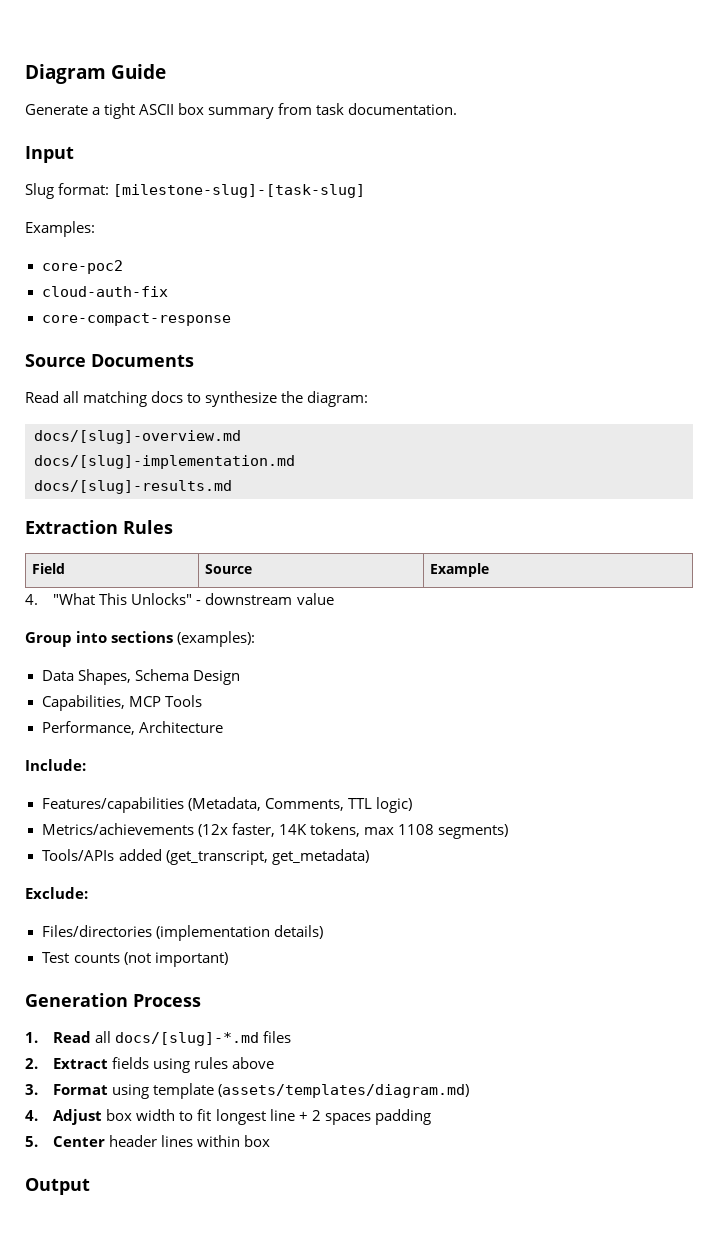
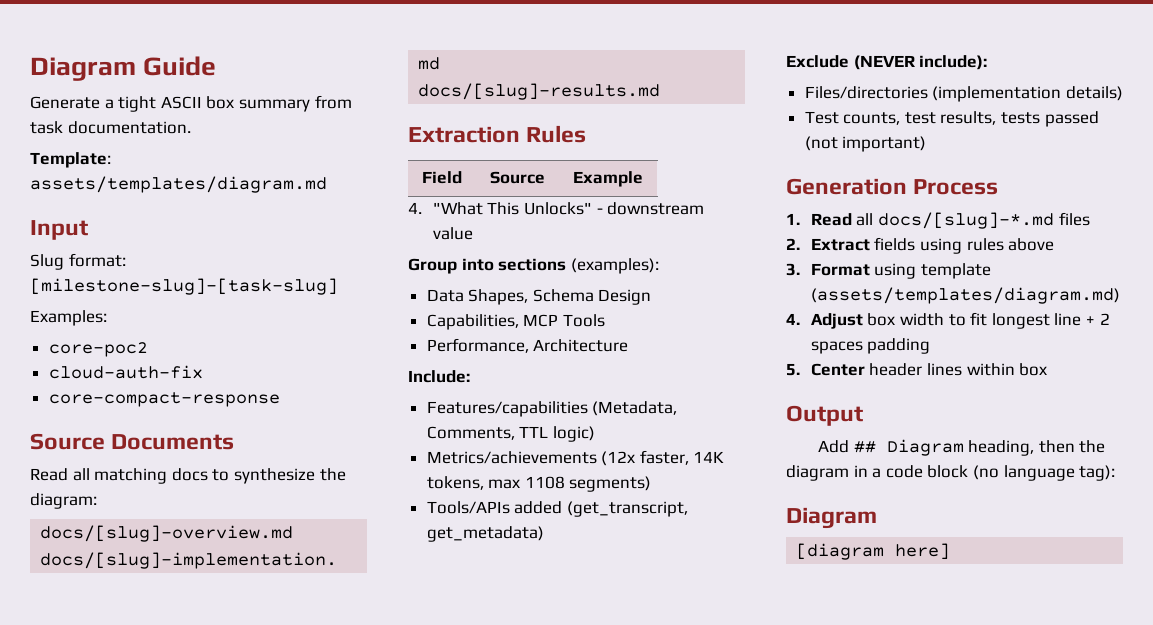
+ Template: assets/templates/diagram.md
- Exclude:
+ Exclude (NEVER include):
- Test counts (not important)
+ Test counts, test results, tests passed (not important)
+ Add ## Diagram heading, then the diagram in a code block (no language tag):
+ Diagram
+ [diagram here]

